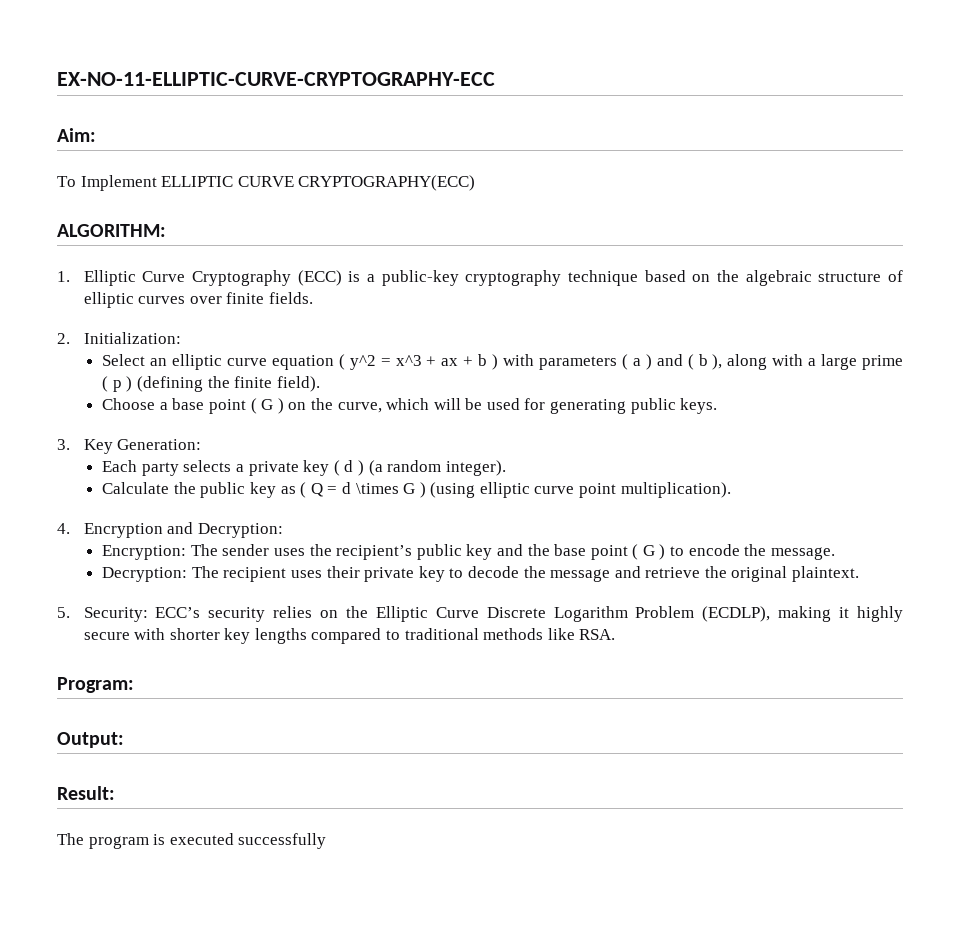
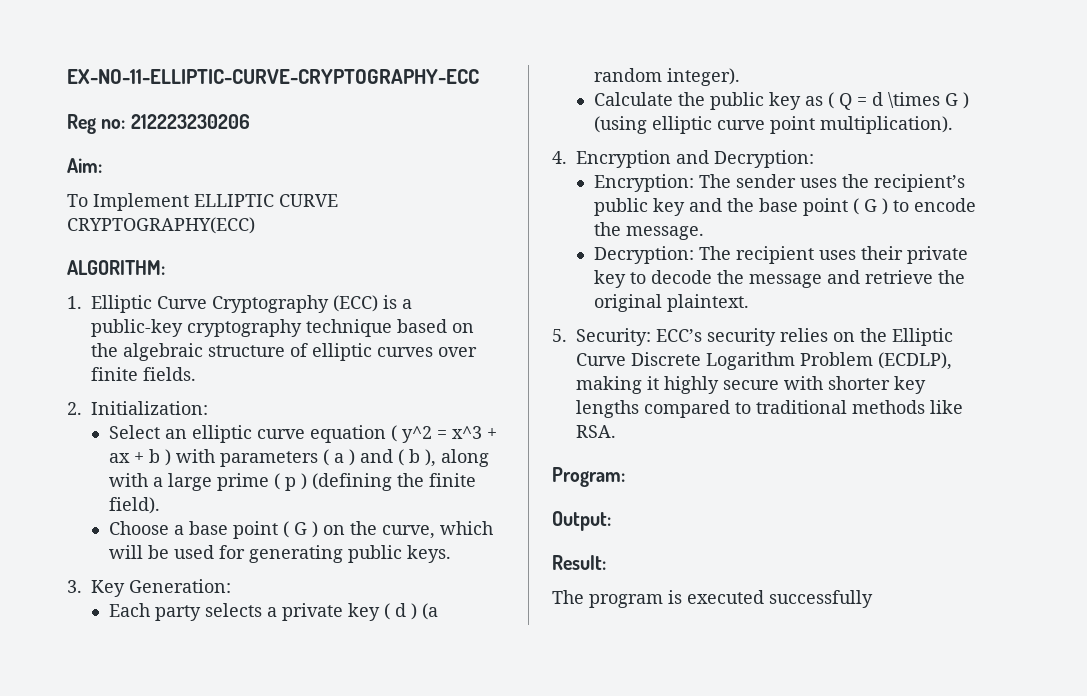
+ Reg no: 212223230206

